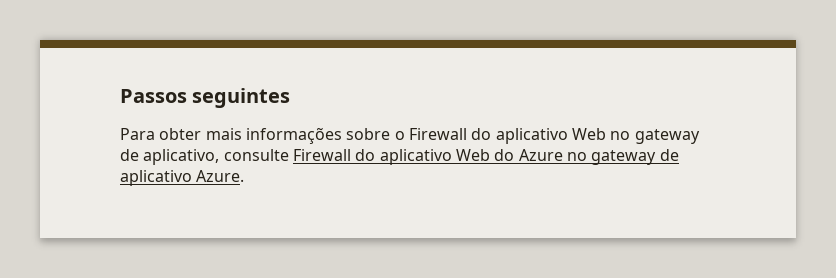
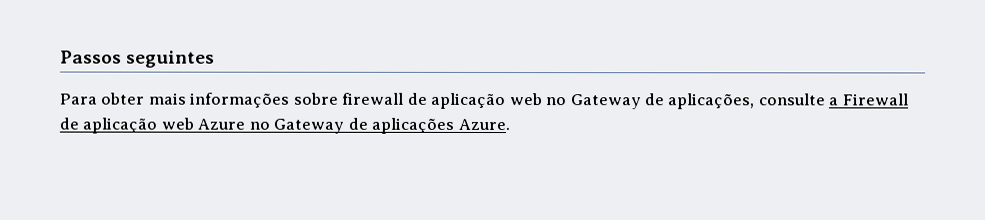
- Para obter mais informações sobre o Firewall do aplicativo Web no gateway de aplicativo, consulte Firewall do aplicativo Web do Azure no gateway de aplicativo Azure.
+ Para obter mais informações sobre firewall de aplicação web no Gateway de aplicações, consulte a Firewall de aplicação web Azure no Gateway de aplicações Azure.

